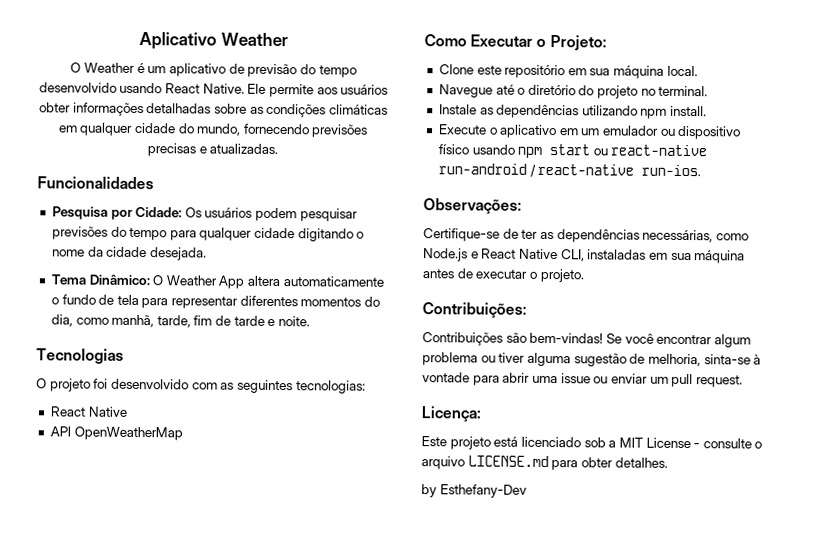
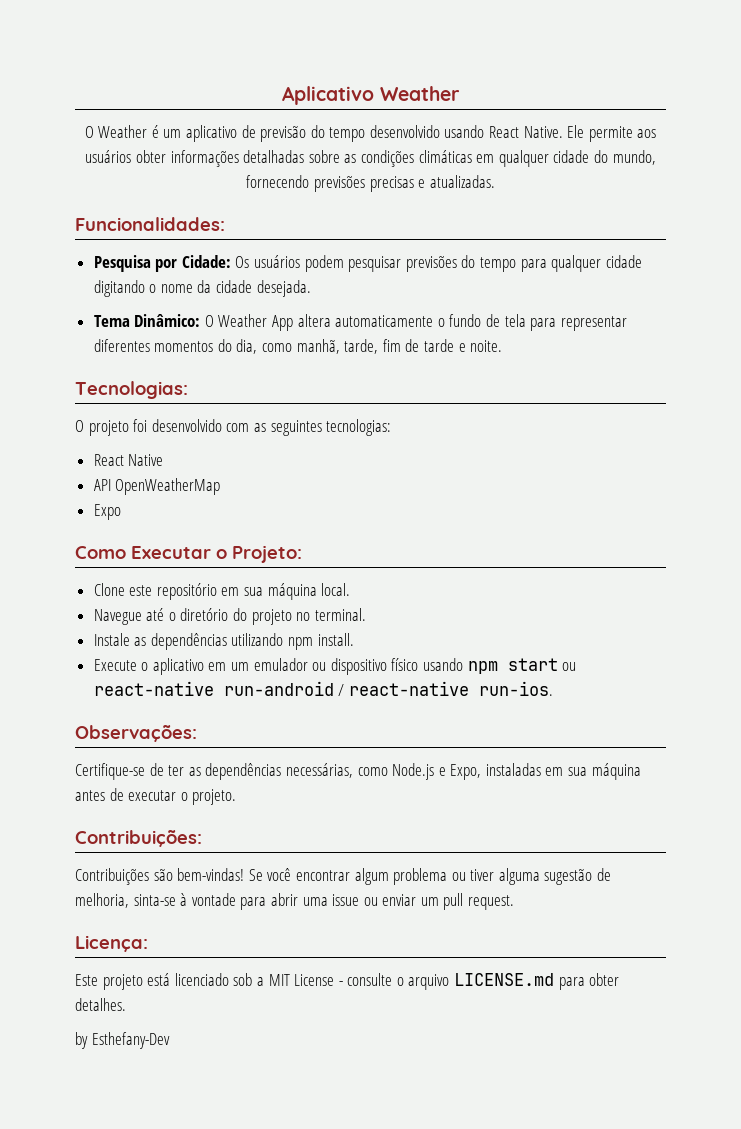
- Funcionalidades
+ Funcionalidades:
- Tecnologias
+ Tecnologias:
+ Expo
- Certifique-se de ter as dependências necessárias, como Node.js e React Native CLI, instaladas em sua máquina antes de executar o projeto.
+ Certifique-se de ter as dependências necessárias, como Node.js e Expo, instaladas em sua máquina antes de executar o projeto.

